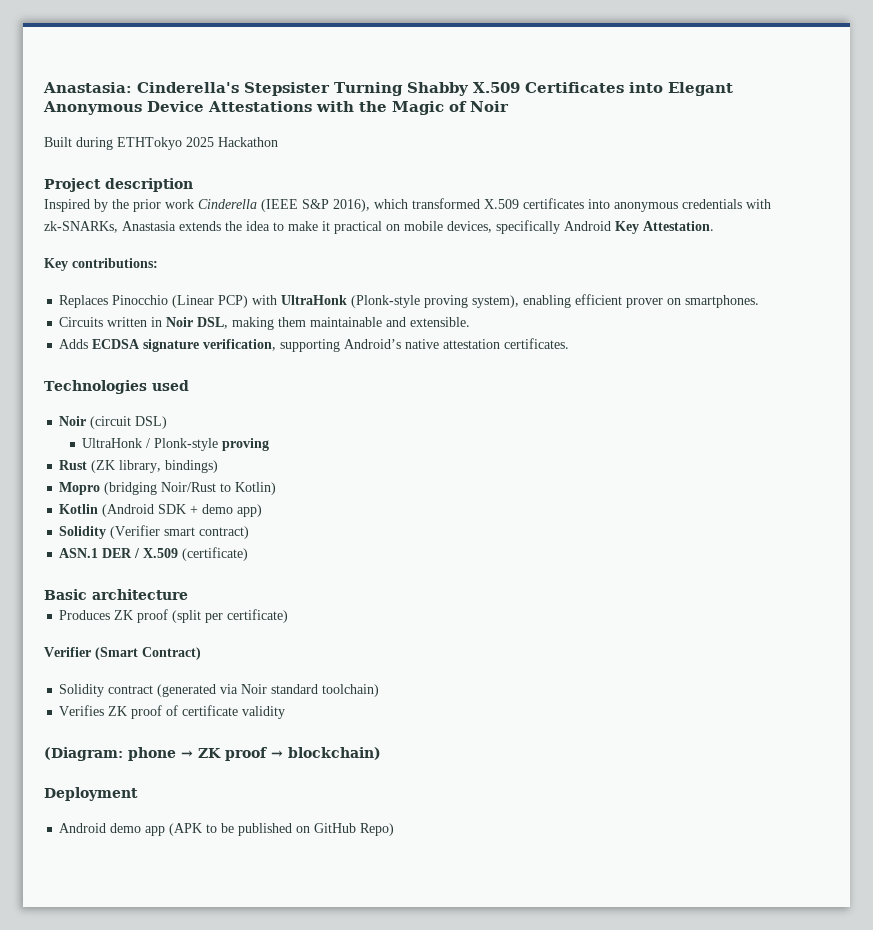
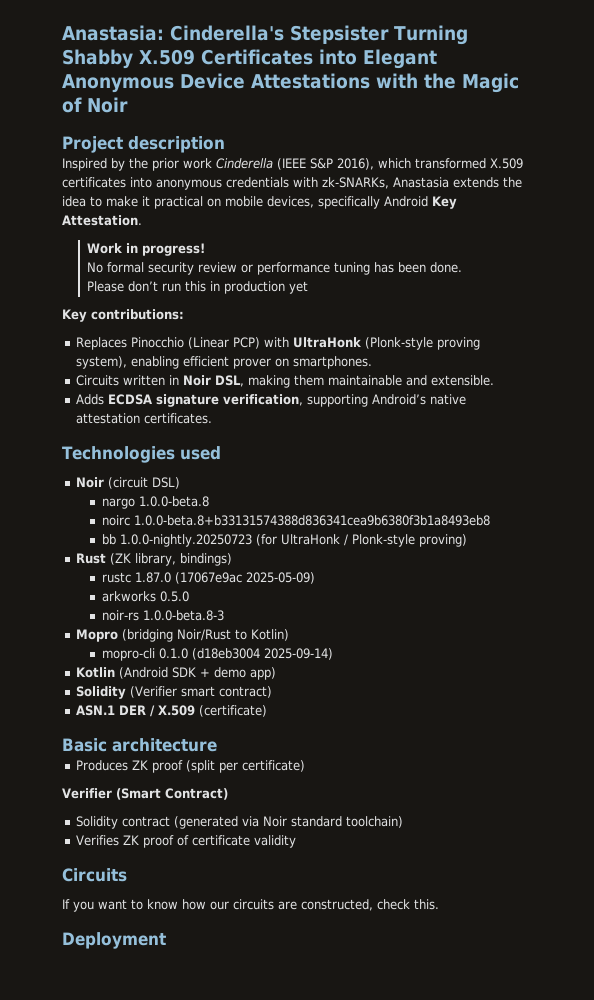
- Built during ETHTokyo 2025 Hackathon
+ Work in progress!
+ No formal security review or performance tuning has been done.
+ Please don’t run this in production yet
- UltraHonk / Plonk-style proving
+ nargo 1.0.0-beta.8
+ noirc 1.0.0-beta.8+b33131574388d836341cea9b6380f3b1a8493eb8
+ bb 1.0.0-nightly.20250723 (for UltraHonk / Plonk-style proving)
+ rustc 1.87.0 (17067e9ac 2025-05-09)
+ arkworks 0.5.0
+ noir-rs 1.0.0-beta.8-3
+ mopro-cli 0.1.0 (d18eb3004 2025-09-14)
  Verifies ZK proof of certificate validity
- (Diagram: phone → ZK proof → blockchain)
+ Circuits
+ If you want to know how our circuits are constructed, check this.
  Deployment
- Android demo app (APK to be published on GitHub Repo)

